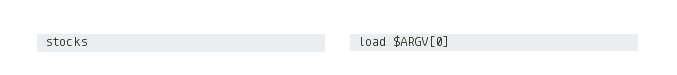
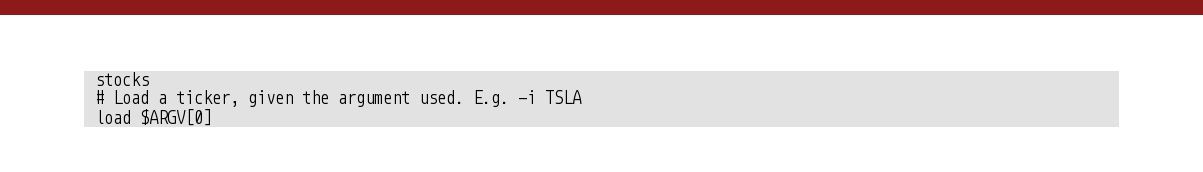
+ # Load a ticker, given the argument used. E.g. -i TSLA

